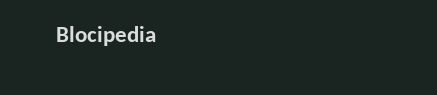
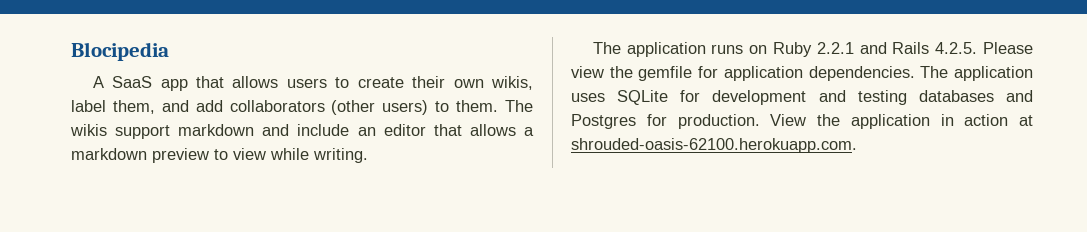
+ A SaaS app that allows users to create their own wikis, label them, and add collaborators (other users) to them. The wikis support markdown and include an editor that allows a markdown preview to view while writing.
+ The application runs on Ruby 2.2.1 and Rails 4.2.5. Please view the gemfile for application dependencies. The application uses SQLite for development and testing databases and Postgres for production. View the application in action at shrouded-oasis-62100.herokuapp.com.

